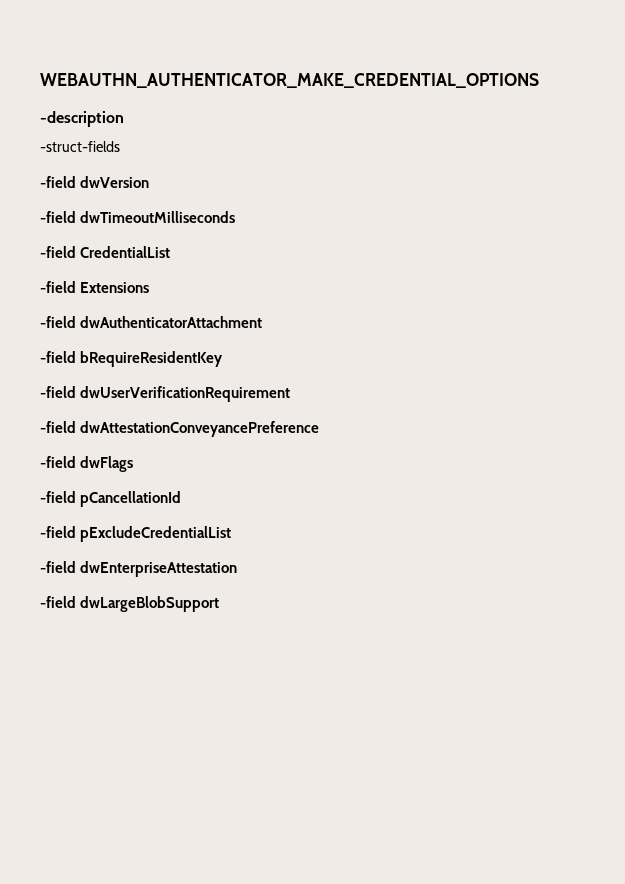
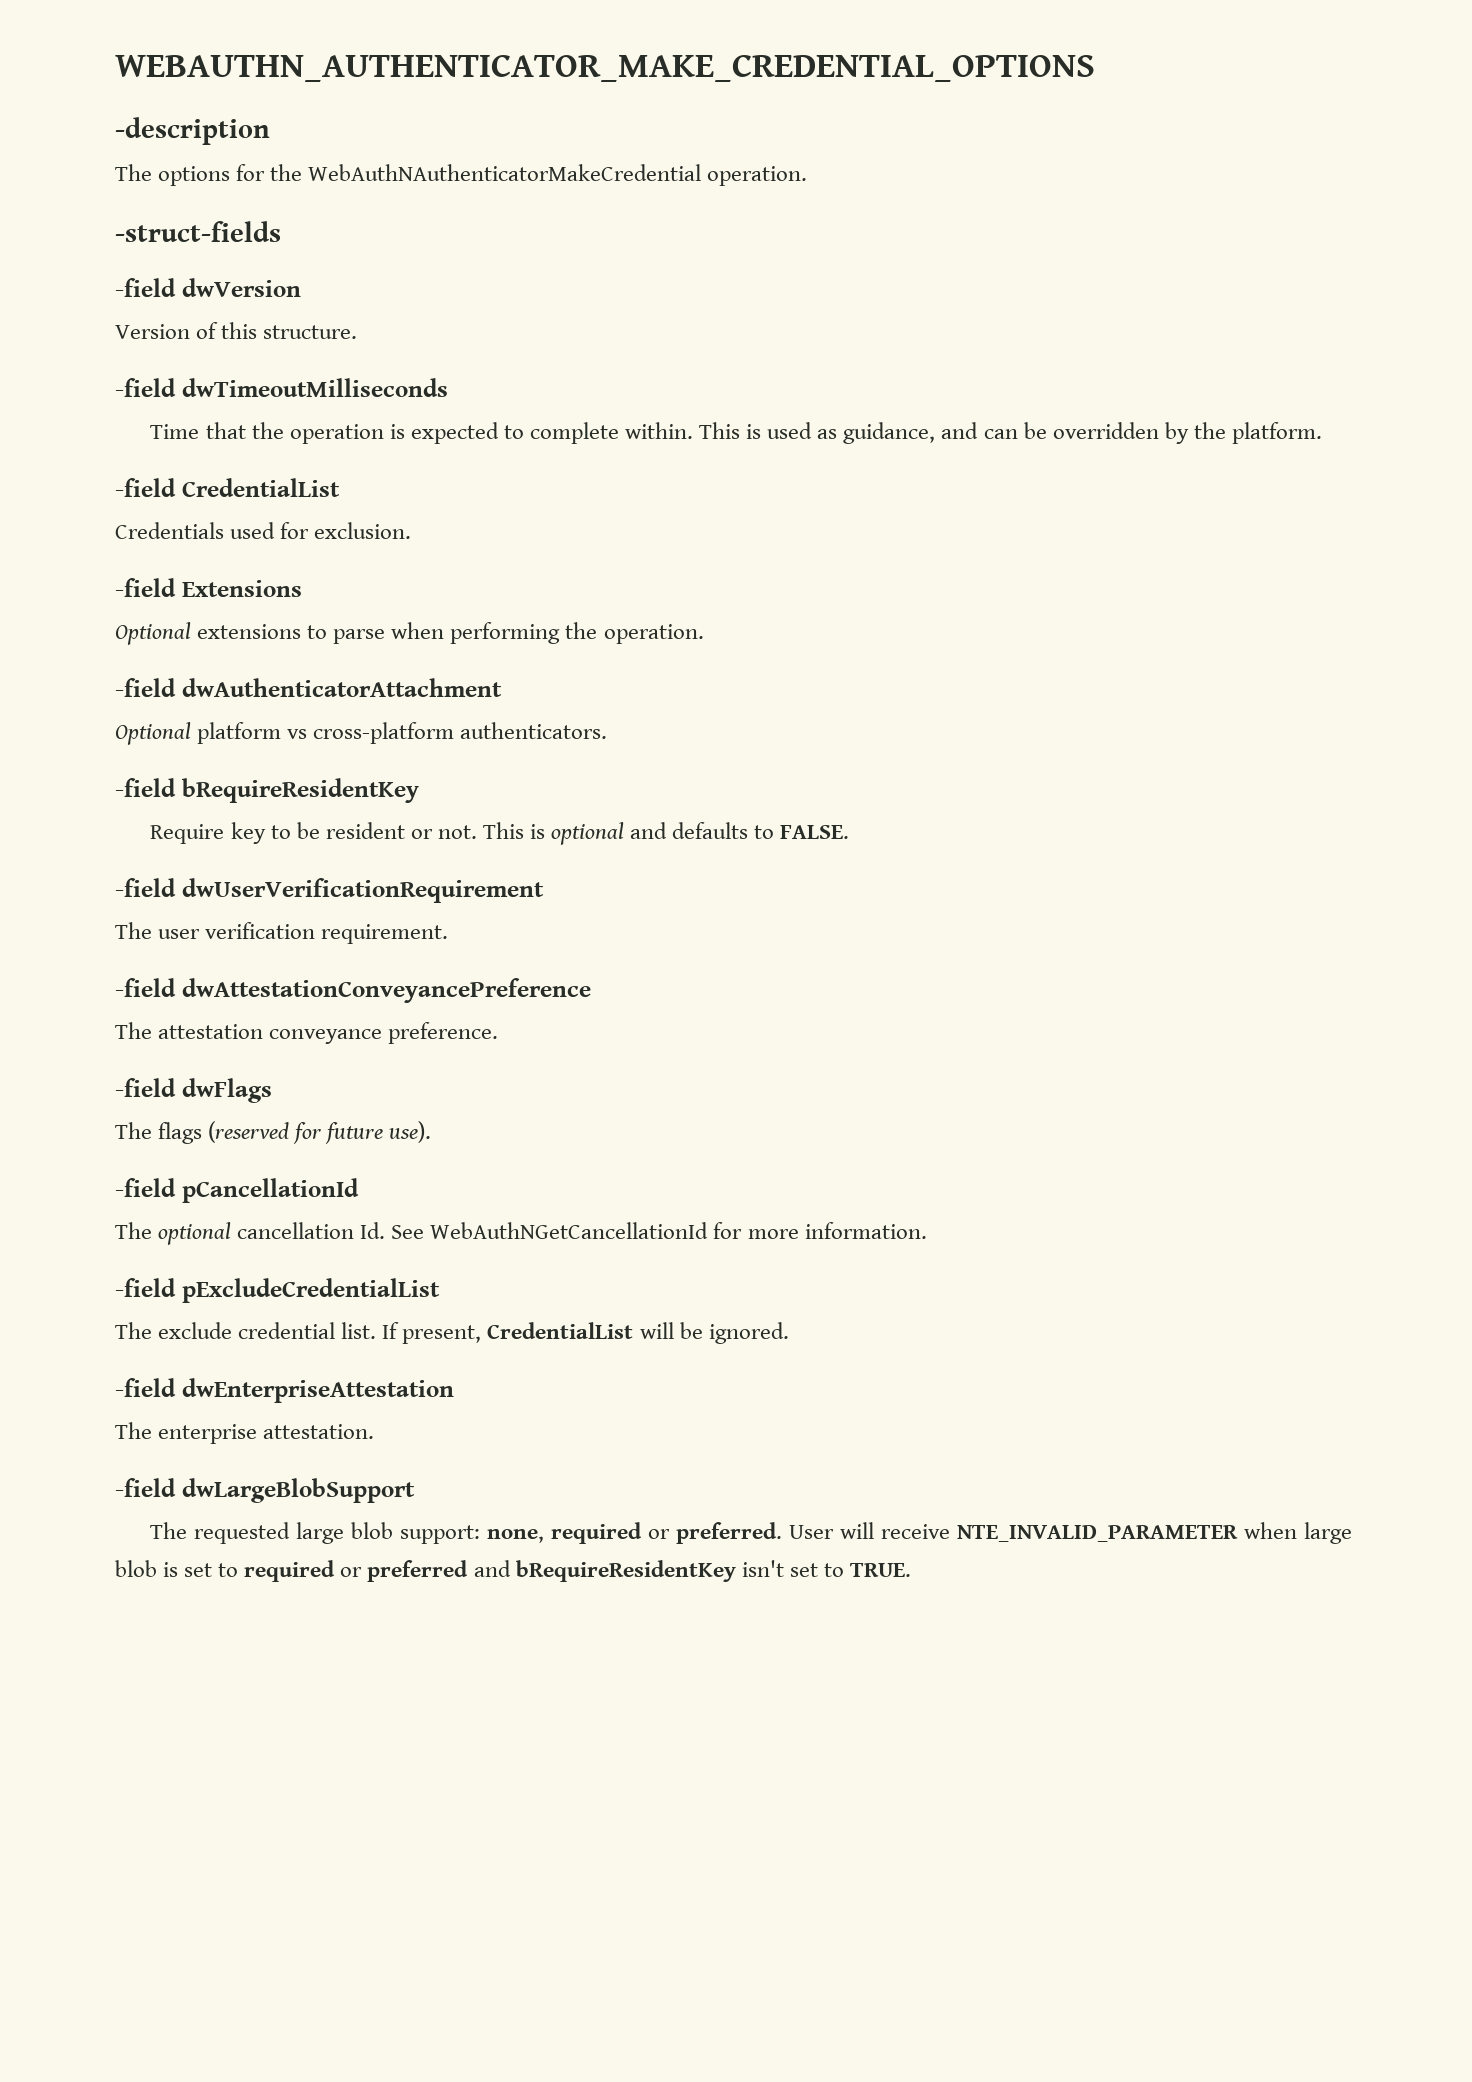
+ The options for the WebAuthNAuthenticatorMakeCredential operation.
  -struct-fields
  -field dwVersion
+ Version of this structure.
  -field dwTimeoutMilliseconds
+ Time that the operation is expected to complete within. This is used as guidance, and can be overridden by the platform.
  -field CredentialList
+ Credentials used for exclusion.
  -field Extensions
+ Optional extensions to parse when performing the operation.
  -field dwAuthenticatorAttachment
+ Optional platform vs cross-platform authenticators.
  -field bRequireResidentKey
+ Require key to be resident or not. This is optional and defaults to FALSE.
  -field dwUserVerificationRequirement
+ The user verification requirement.
  -field dwAttestationConveyancePreference
+ The attestation conveyance preference.
  -field dwFlags
+ The flags (reserved for future use).
  -field pCancellationId
+ The optional cancellation Id. See WebAuthNGetCancellationId for more information.
  -field pExcludeCredentialList
+ The exclude credential list. If present, CredentialList will be ignored.
+ The enterprise attestation.
+ The requested large blob support: none, required or preferred. User will receive NTE_INVALID_PARAMETER when large blob is set to required or preferred and bRequireResidentKey isn't set to TRUE.

